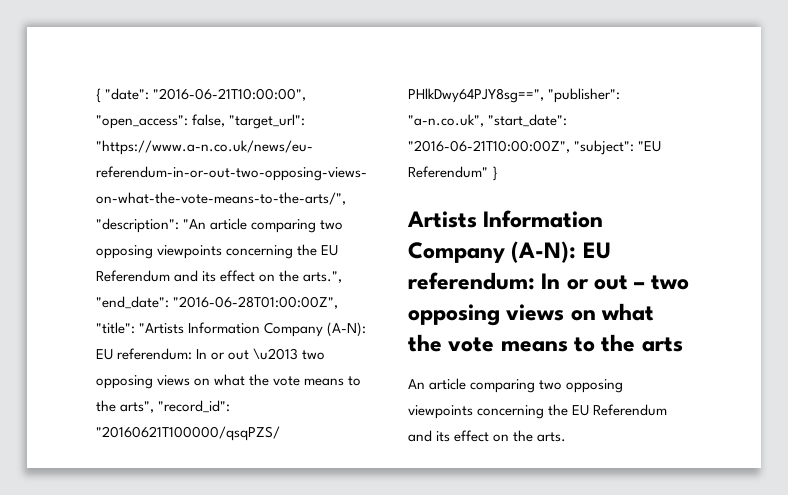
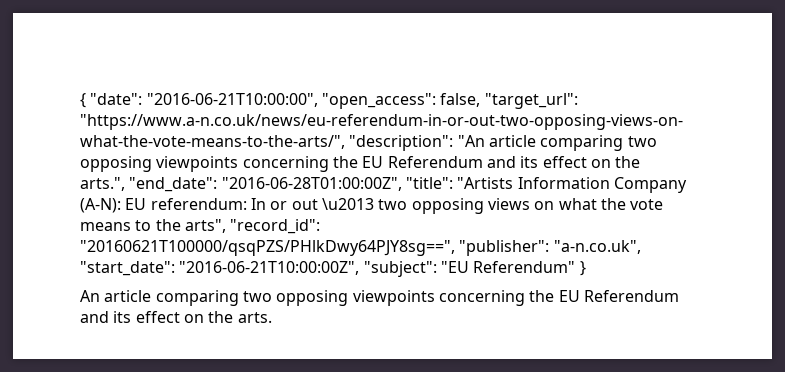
- Artists Information Company (A-N): EU referendum: In or out – two opposing views on what the vote means to the arts

